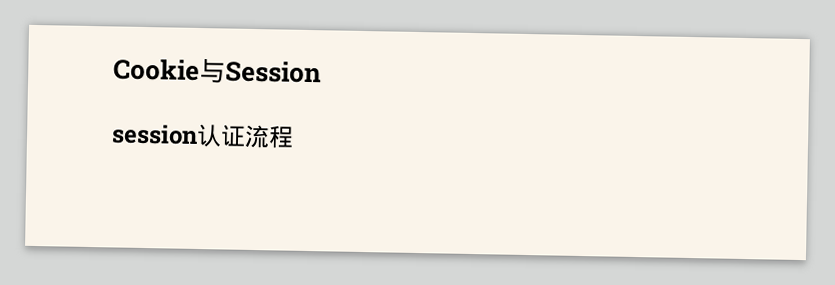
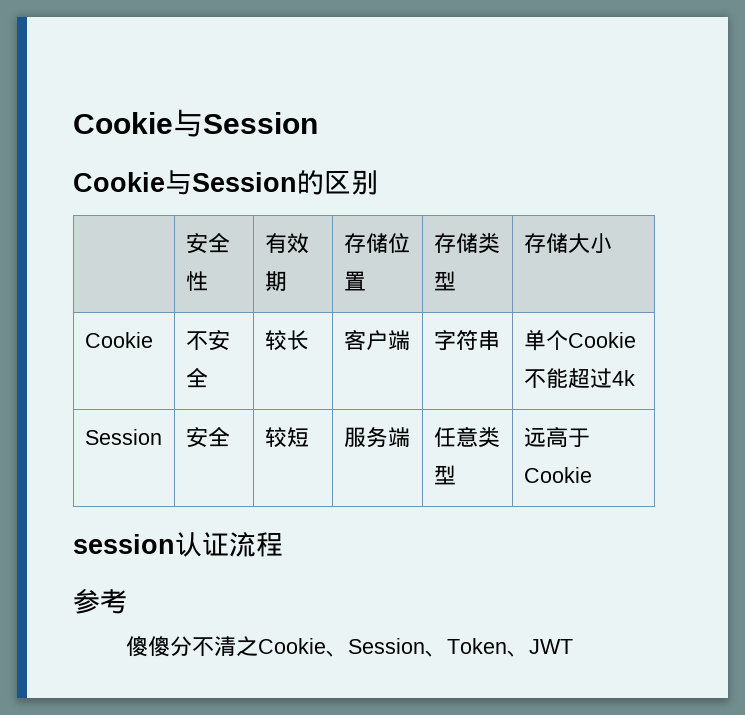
+ Cookie与Session的区别
+ | 安全性 | 有效期 | 存储位置 | 存储类型 | 存储大小
+ Cookie | 不安全 | 较长 | 客户端 | 字符串 | 单个Cookie不能超过4k
+ Session | 安全 | 较短 | 服务端 | 任意类型 | 远高于Cookie
  session认证流程
+ 参考
+ 傻傻分不清之Cookie、Session、Token、JWT

